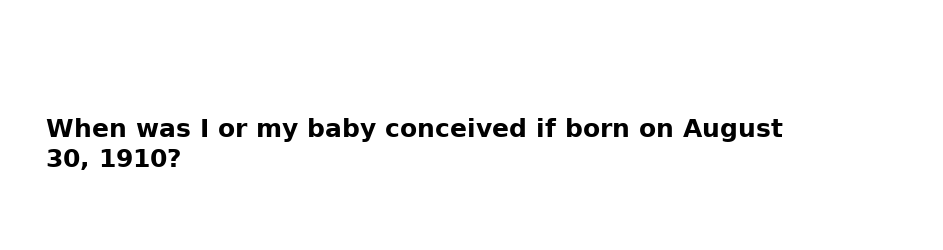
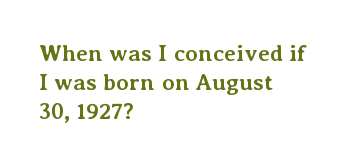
- When was I or my baby conceived if born on August 30, 1910?
+ When was I conceived if I was born on August 30, 1927?

